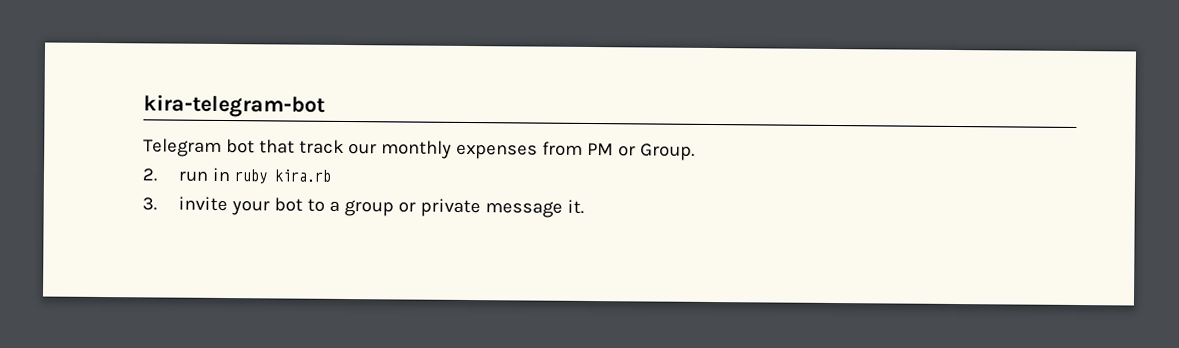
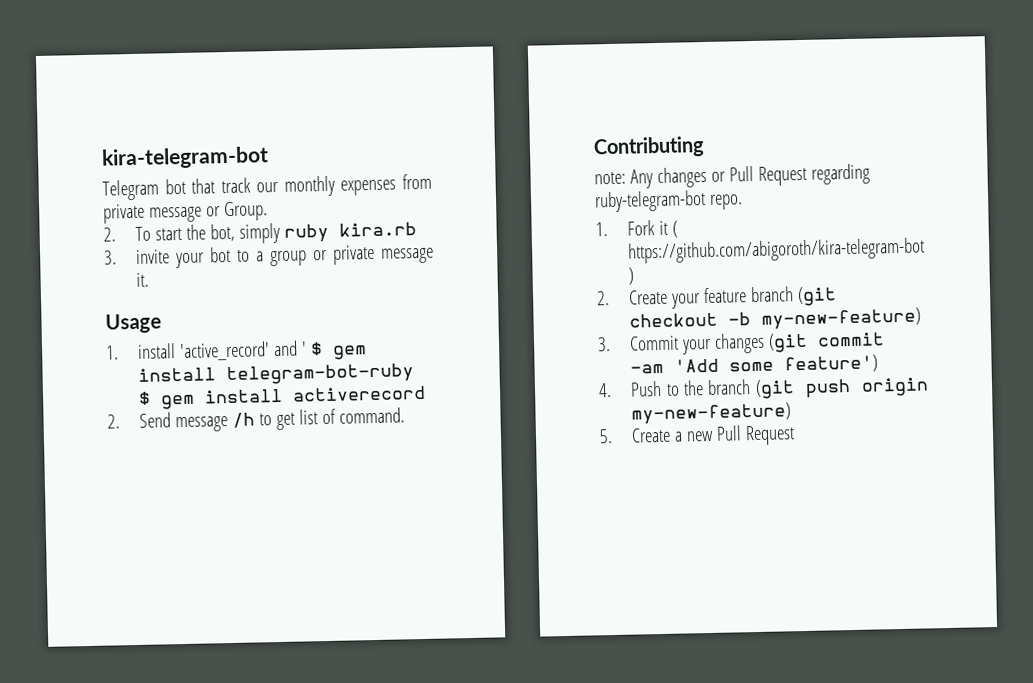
- Telegram bot that track our monthly expenses from PM or Group.
+ Telegram bot that track our monthly expenses from private message or Group.
- 2. run in ruby kira.rb
+ 2. To start the bot, simply ruby kira.rb
+ Usage
+ 1. install 'active_record' and ' $ gem install telegram-bot-ruby $ gem install activerecord
+ 2. Send message /h to get list of command.
+ Contributing
+ note: Any changes or Pull Request regarding ruby-telegram-bot repo.
+ 1. Fork it ( https://github.com/abigoroth/kira-telegram-bot )
+ 2. Create your feature branch (git checkout -b my-new-feature)
+ 3. Commit your changes (git commit -am 'Add some feature')
+ 4. Push to the branch (git push origin my-new-feature)
+ 5. Create a new Pull Request

